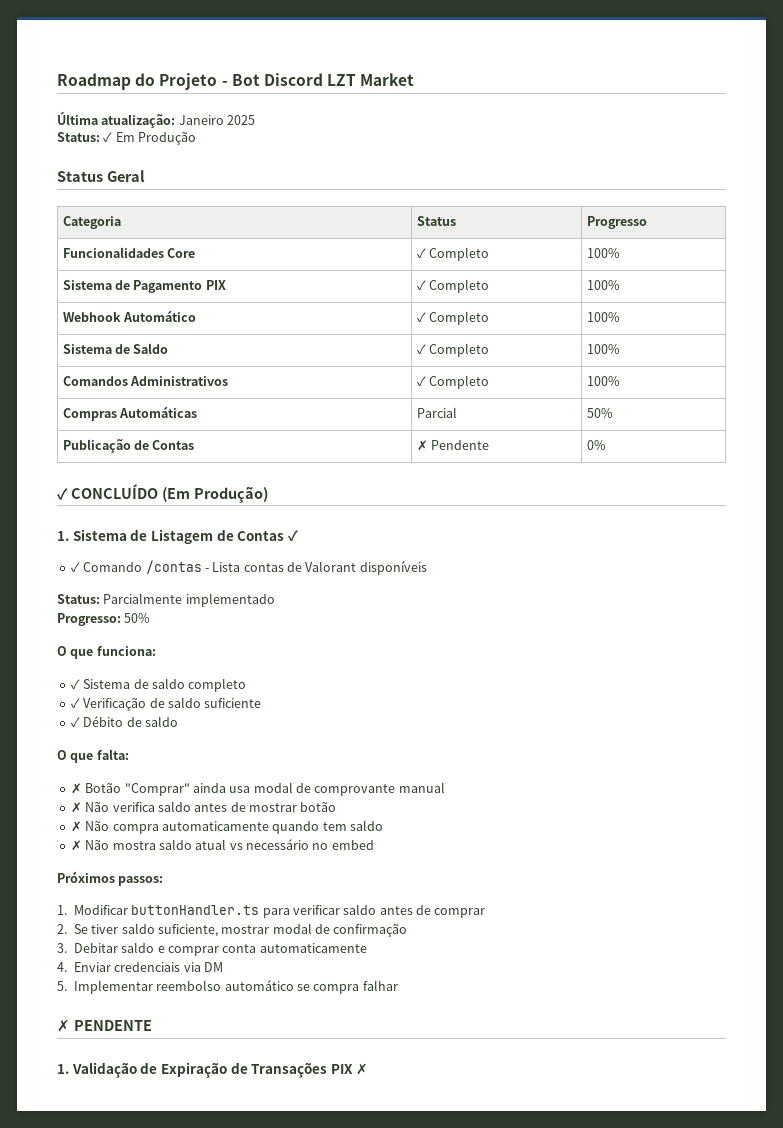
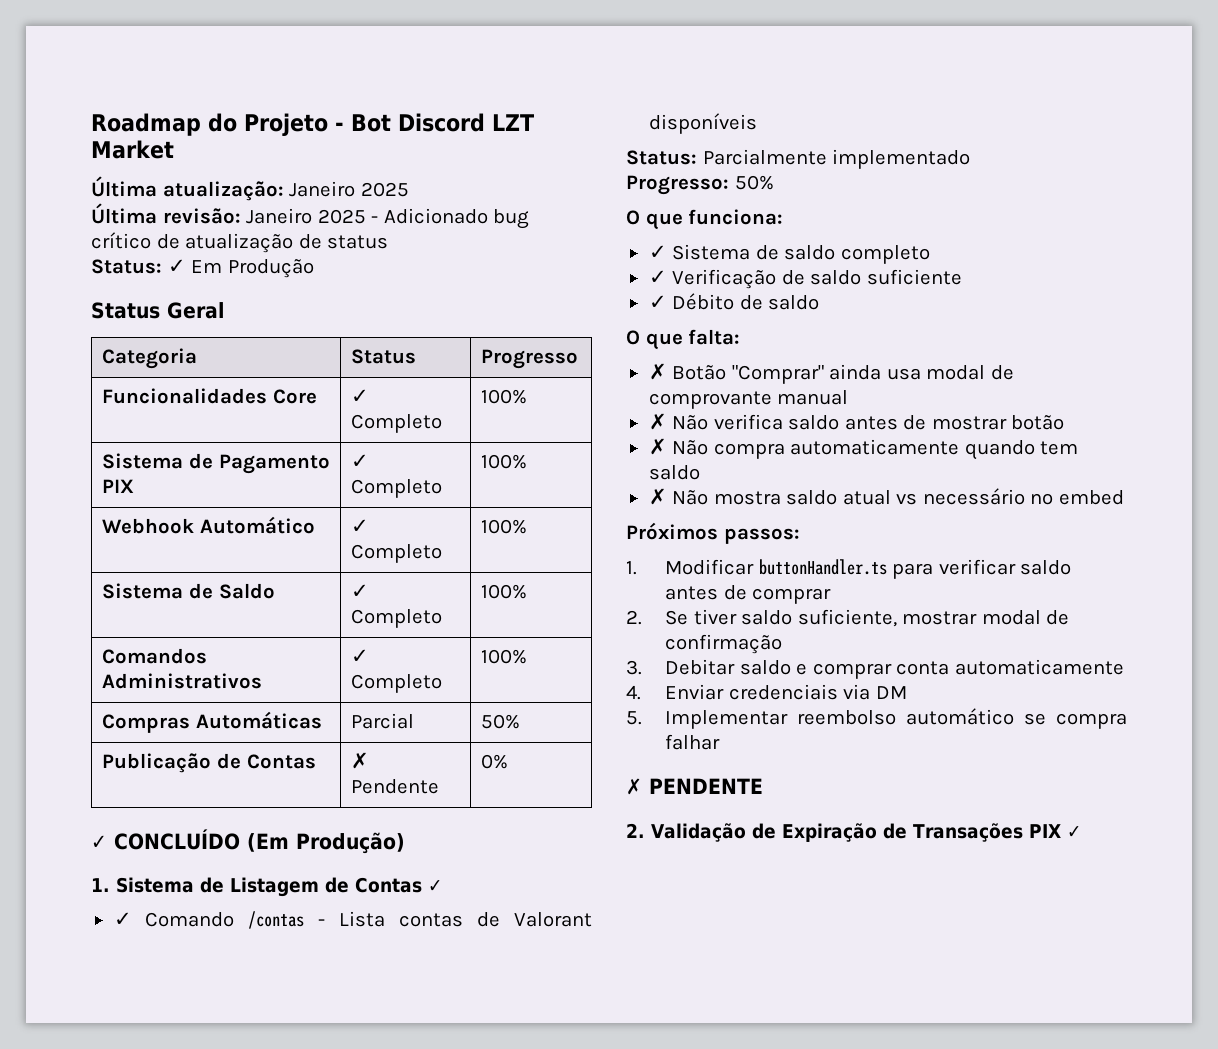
+ Última revisão: Janeiro 2025 - Adicionado bug crítico de atualização de status
- 1. Validação de Expiração de Transações PIX ✗
+ 2. Validação de Expiração de Transações PIX ✓

